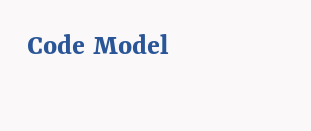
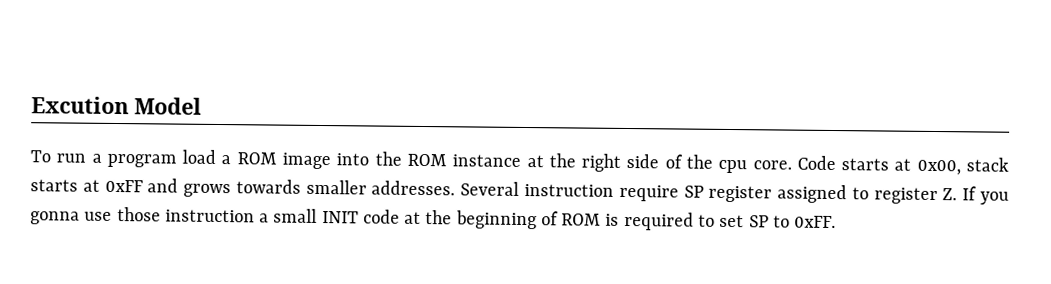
- Code Model
+ Excution Model
+ To run a program load a ROM image into the ROM instance at the right side of the cpu core. Code starts at 0x00, stack starts at 0xFF and grows towards smaller addresses. Several instruction require SP register assigned to register Z. If you gonna use those instruction a small INIT code at the beginning of ROM is required to set SP to 0xFF.

